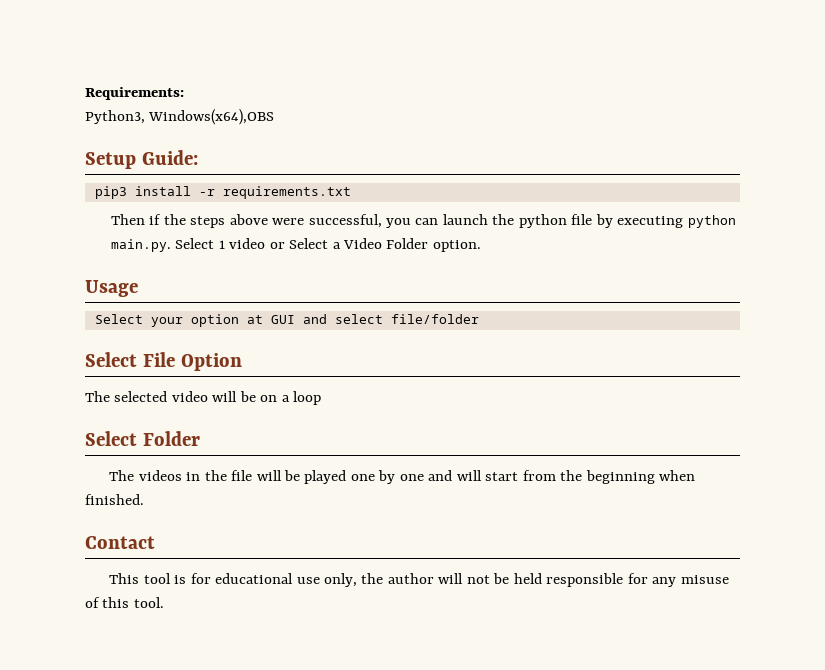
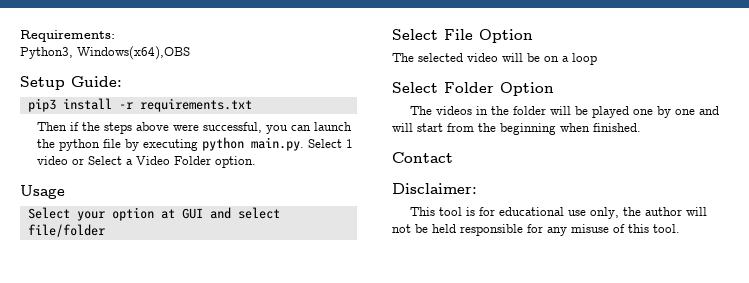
- Select Folder
+ Select Folder Option
- The videos in the file will be played one by one and will start from the beginning when finished.
+ The videos in the folder will be played one by one and will start from the beginning when finished.
+ Disclaimer:

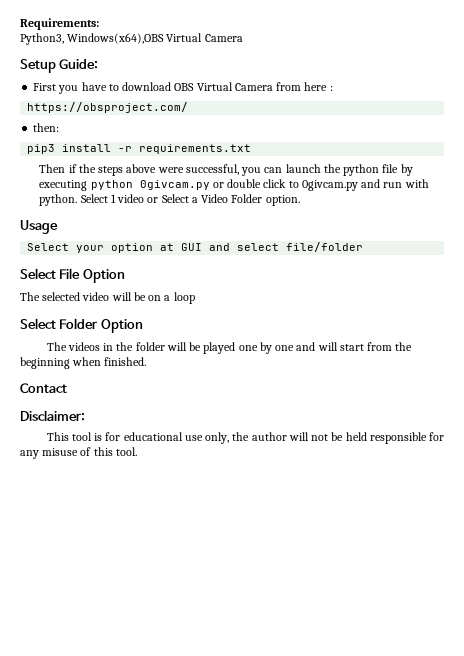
- Python3, Windows(x64),OBS
+ Python3, Windows(x64),OBS Virtual Camera
+ First you have to download OBS Virtual Camera from here :
+ https://obsproject.com/
+ then:
- Then if the steps above were successful, you can launch the python file by executing python main.py. Select 1 video or Select a Video Folder option.
+ Then if the steps above were successful, you can launch the python file by executing python 0givcam.py or double click to 0givcam.py and run with python. Select 1 video or Select a Video Folder option.

